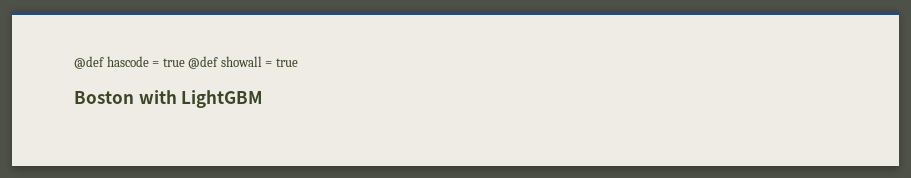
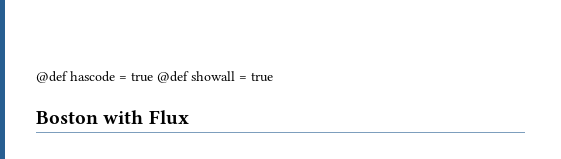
- Boston with LightGBM
+ Boston with Flux

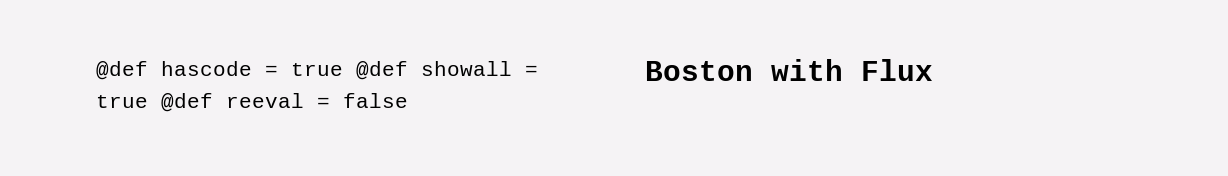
- @def hascode = true @def showall = true
+ @def hascode = true @def showall = true @def reeval = false

